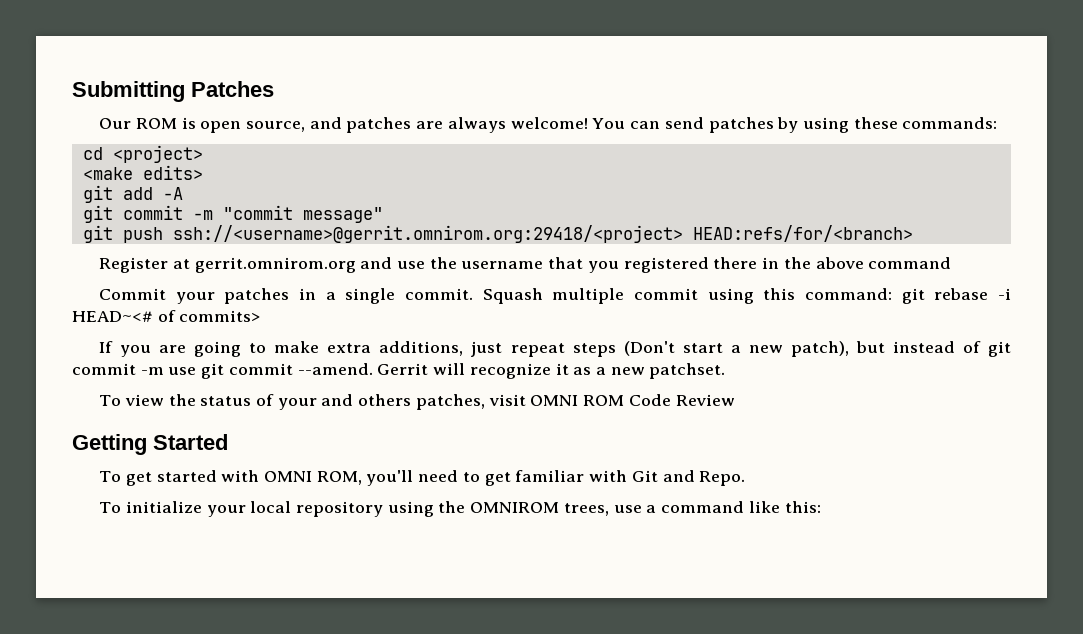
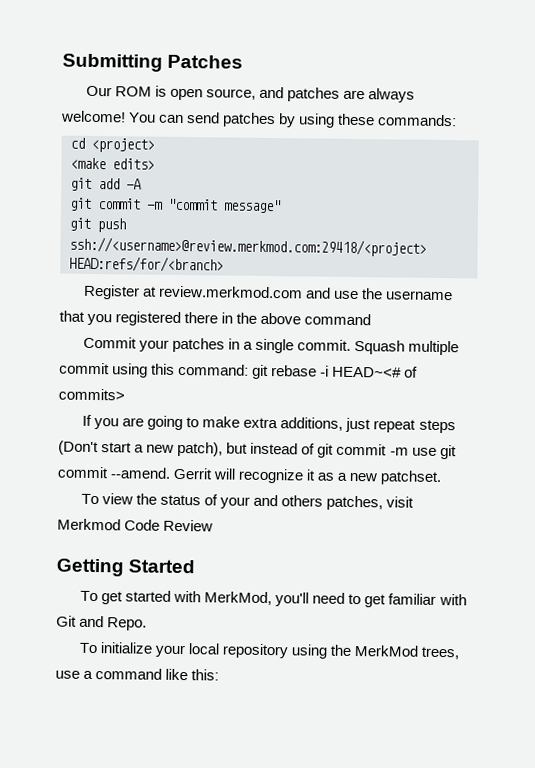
- git push ssh://<username>@gerrit.omnirom.org:29418/<project> HEAD:refs/for/<branch>
+ git push ssh://<username>@review.merkmod.com:29418/<project> HEAD:refs/for/<branch>
- Register at gerrit.omnirom.org and use the username that you registered there in the above command
+ Register at review.merkmod.com and use the username that you registered there in the above command
- To view the status of your and others patches, visit OMNI ROM Code Review
+ To view the status of your and others patches, visit Merkmod Code Review
- To get started with OMNI ROM, you'll need to get familiar with Git and Repo.
+ To get started with MerkMod, you'll need to get familiar with Git and Repo.
- To initialize your local repository using the OMNIROM trees, use a command like this:
+ To initialize your local repository using the MerkMod trees, use a command like this:

